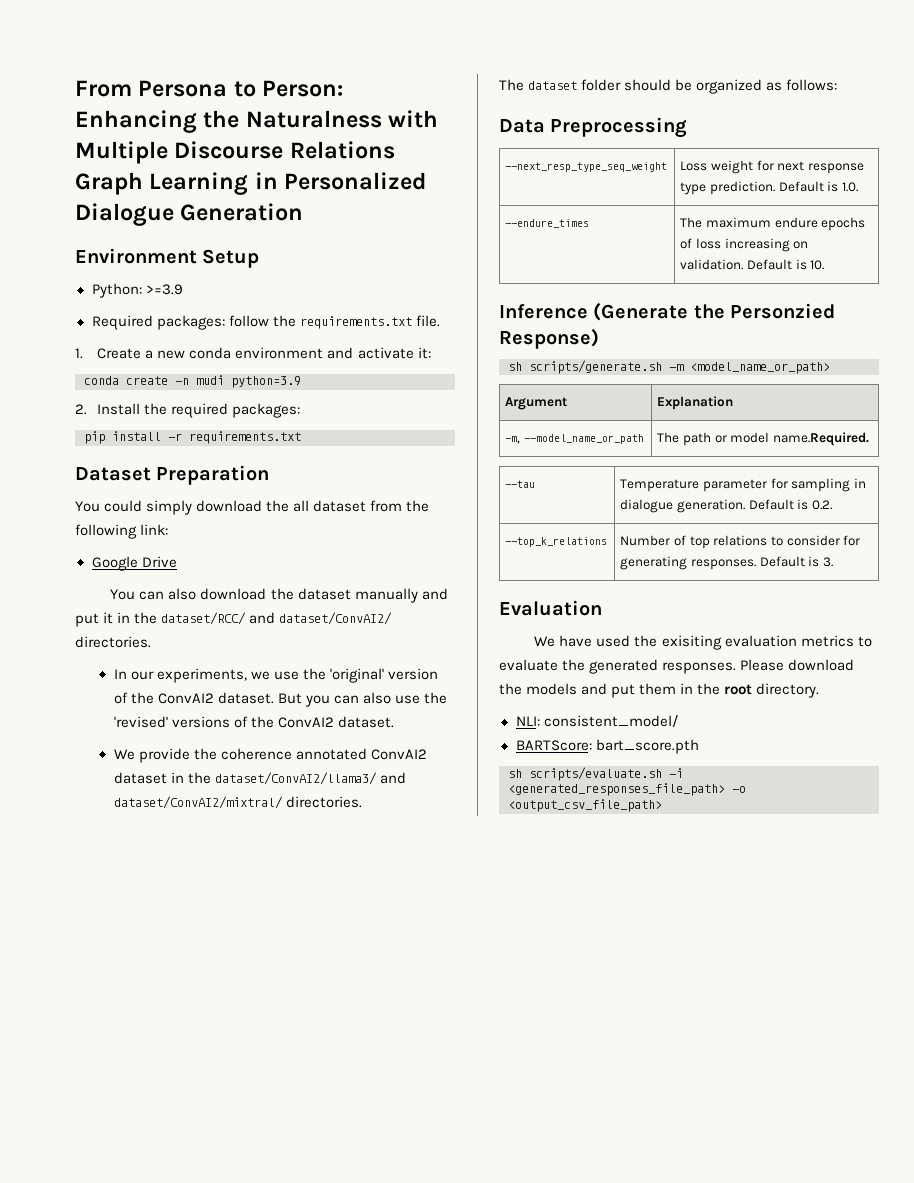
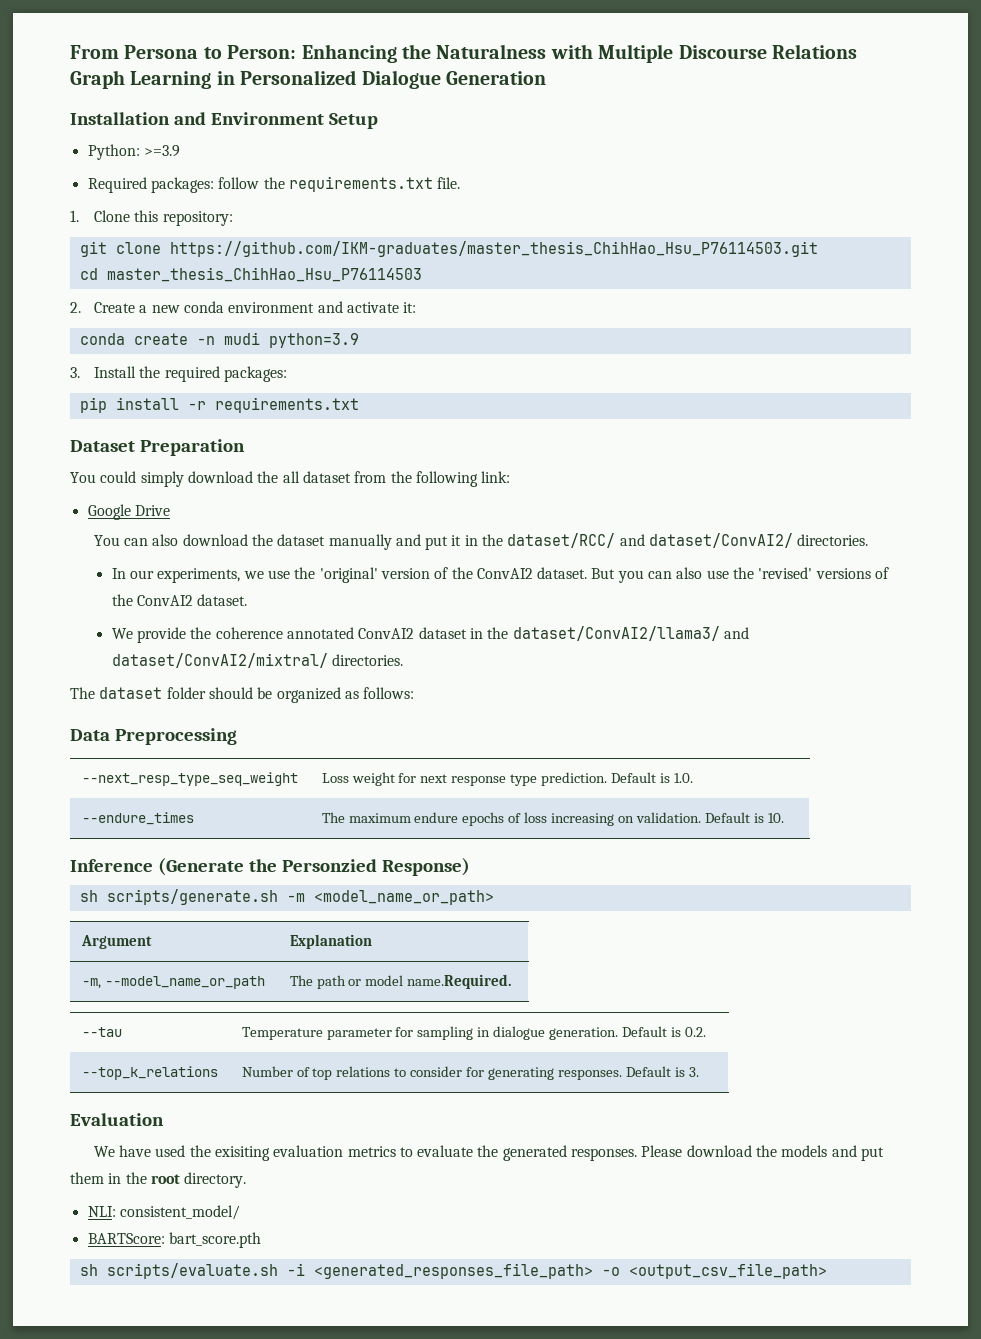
- Environment Setup
+ Installation and Environment Setup
- 1. Create a new conda environment and activate it:
+ 1. Clone this repository:
+ git clone https://github.com/IKM-graduates/master_thesis_ChihHao_Hsu_P76114503.git
+ cd master_thesis_ChihHao_Hsu_P76114503
+ 2. Create a new conda environment and activate it:
- 2. Install the required packages:
+ 3. Install the required packages:

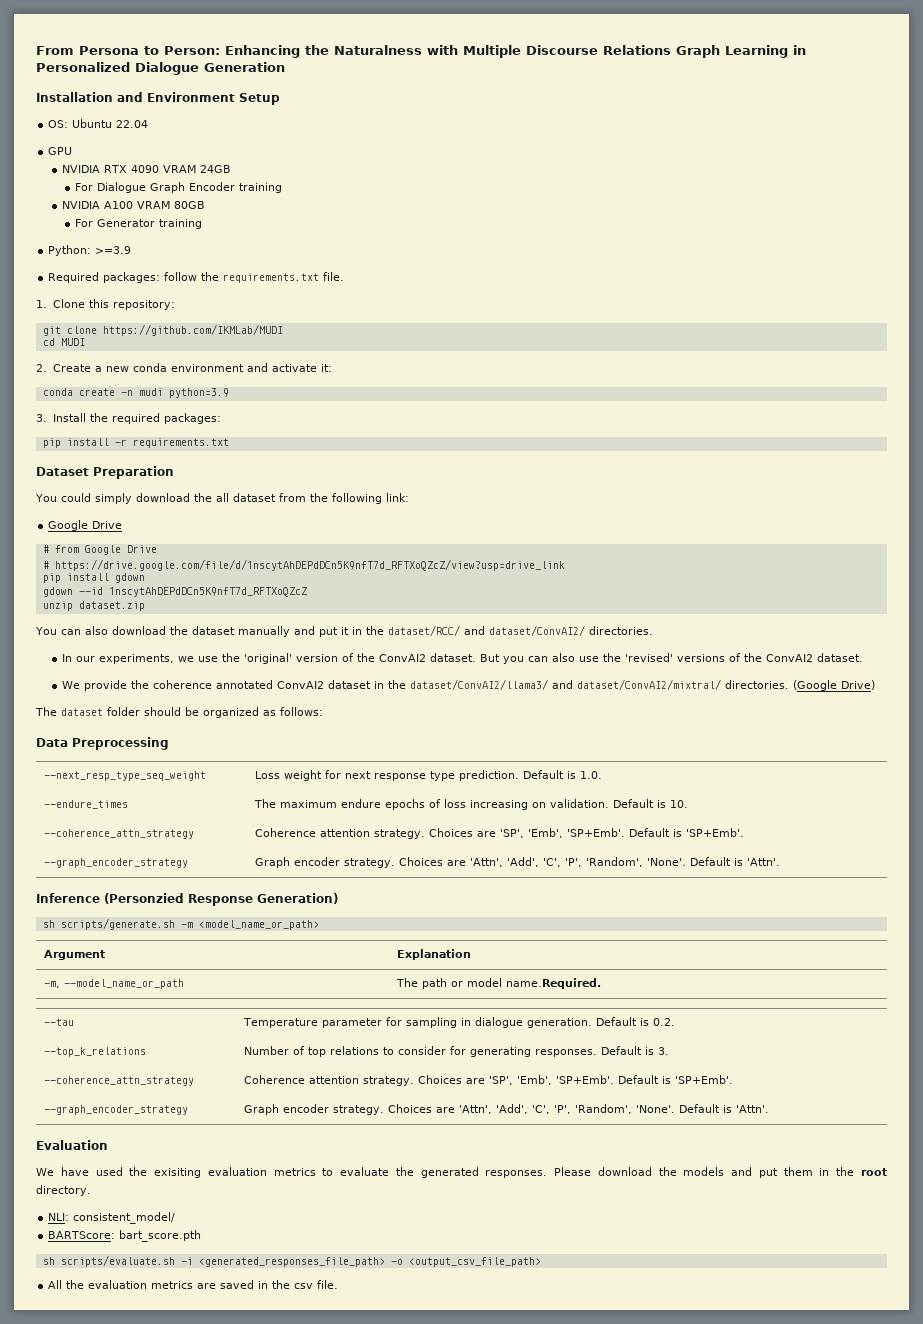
+ OS: Ubuntu 22.04
+ GPU
+ NVIDIA RTX 4090 VRAM 24GB
+ For Dialogue Graph Encoder training
+ NVIDIA A100 VRAM 80GB
+ For Generator training
- git clone https://github.com/IKM-graduates/master_thesis_ChihHao_Hsu_P76114503.git
+ git clone https://github.com/IKMLab/MUDI
- cd master_thesis_ChihHao_Hsu_P76114503
+ cd MUDI
+ # from Google Drive
+ # https://drive.google.com/file/d/1nscytAhDEPdDCn5K9nfT7d_RFTXoQZcZ/view?usp=drive_link
+ pip install gdown
+ gdown --id 1nscytAhDEPdDCn5K9nfT7d_RFTXoQZcZ
+ unzip dataset.zip
+ (Google Drive)
  --endure_times | The maximum endure epochs of loss increasing on validation. Default is 10.
- Inference (Generate the Personzied Response)
+ --coherence_attn_strategy | Coherence attention strategy. Choices are 'SP', 'Emb', 'SP+Emb'. Default is 'SP+Emb'.
+ --graph_encoder_strategy | Graph encoder strategy. Choices are 'Attn', 'Add', 'C', 'P', 'Random', 'None'. Default is 'Attn'.
+ Inference (Personzied Response Generation)
  --top_k_relations | Number of top relations to consider for generating responses. Default is 3.
+ --coherence_attn_strategy | Coherence attention strategy. Choices are 'SP', 'Emb', 'SP+Emb'. Default is 'SP+Emb'.
+ --graph_encoder_strategy | Graph encoder strategy. Choices are 'Attn', 'Add', 'C', 'P', 'Random', 'None'. Default is 'Attn'.
+ All the evaluation metrics are saved in the csv file.

